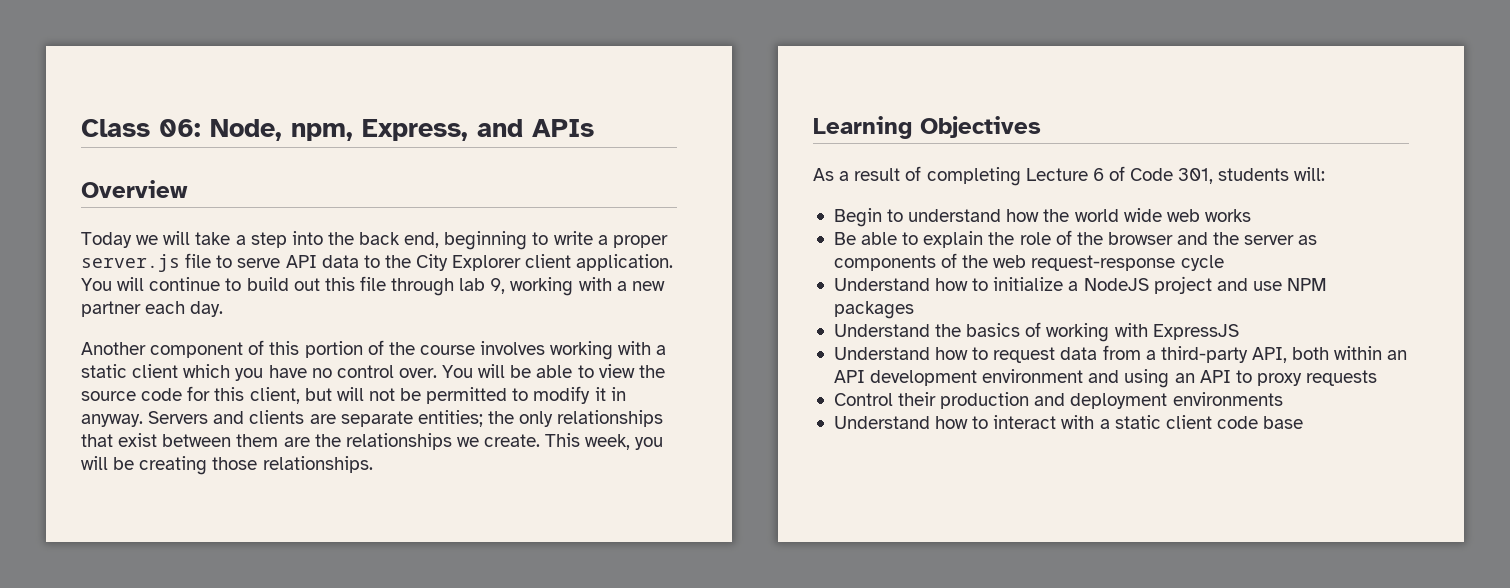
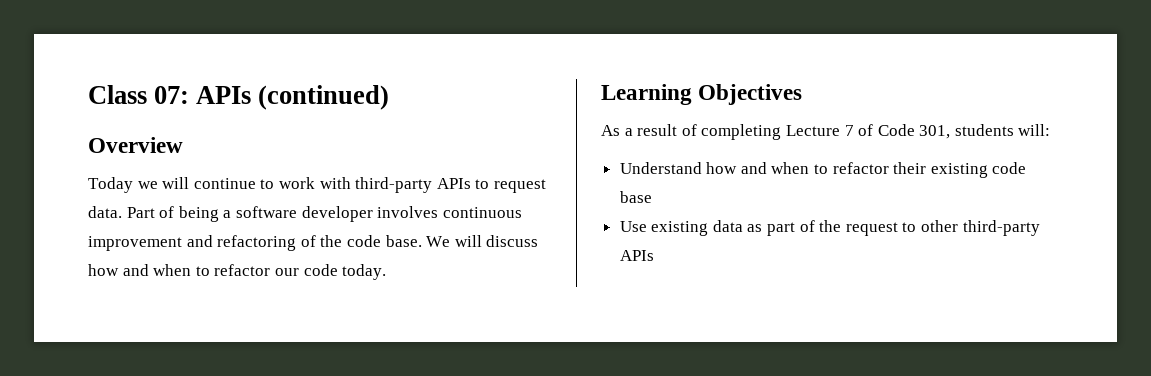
- Class 06: Node, npm, Express, and APIs
+ Class 07: APIs (continued)
- Today we will take a step into the back end, beginning to write a proper server.js file to serve API data to the City Explorer client application. You will continue to build out this file through lab 9, working with a new partner each day.
- Another component of this portion of the course involves working with a static client which you have no control over. You will be able to view the source code for this client, but will not be permitted to modify it in anyway. Servers and clients are separate entities; the only relationships that exist between them are the relationships we create. This week, you will be creating those relationships.
+ Today we will continue to work with third-party APIs to request data. Part of being a software developer involves continuous improvement and refactoring of the code base. We will discuss how and when to refactor our code today.
- As a result of completing Lecture 6 of Code 301, students will:
+ As a result of completing Lecture 7 of Code 301, students will:
- Begin to understand how the world wide web works
- Be able to explain the role of the browser and the server as components of the web request-response cycle
- Understand how to initialize a NodeJS project and use NPM packages
- Understand the basics of working with ExpressJS
- Understand how to request data from a third-party API, both within an API development environment and using an API to proxy requests
- Control their production and deployment environments
- Understand how to interact with a static client code base
+ Understand how and when to refactor their existing code base
+ Use existing data as part of the request to other third-party APIs

